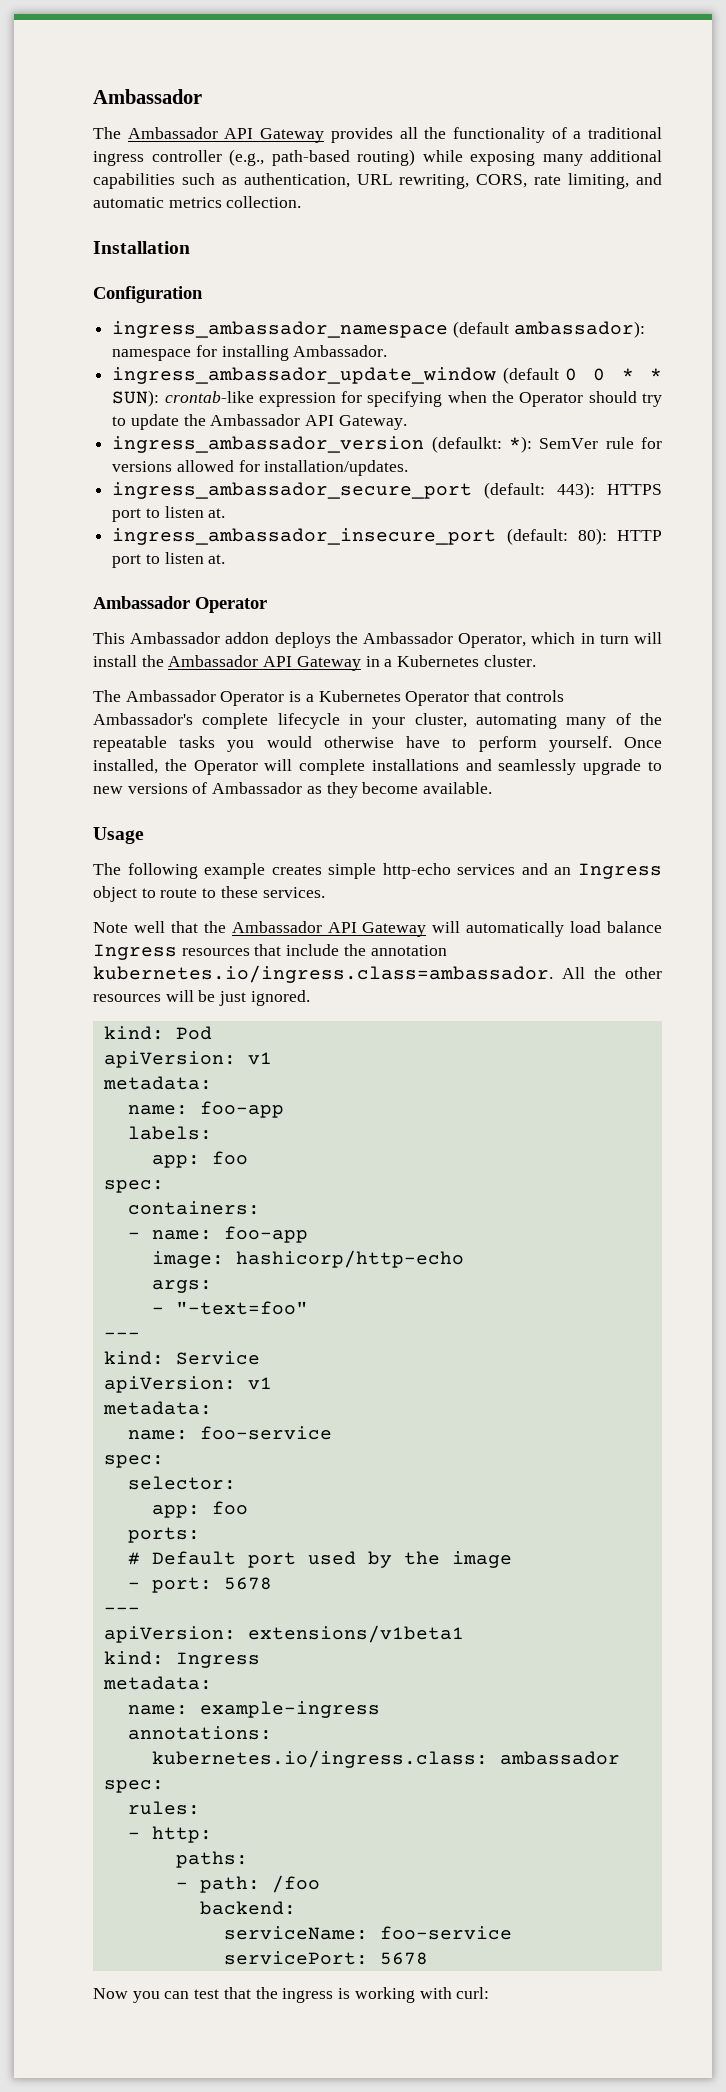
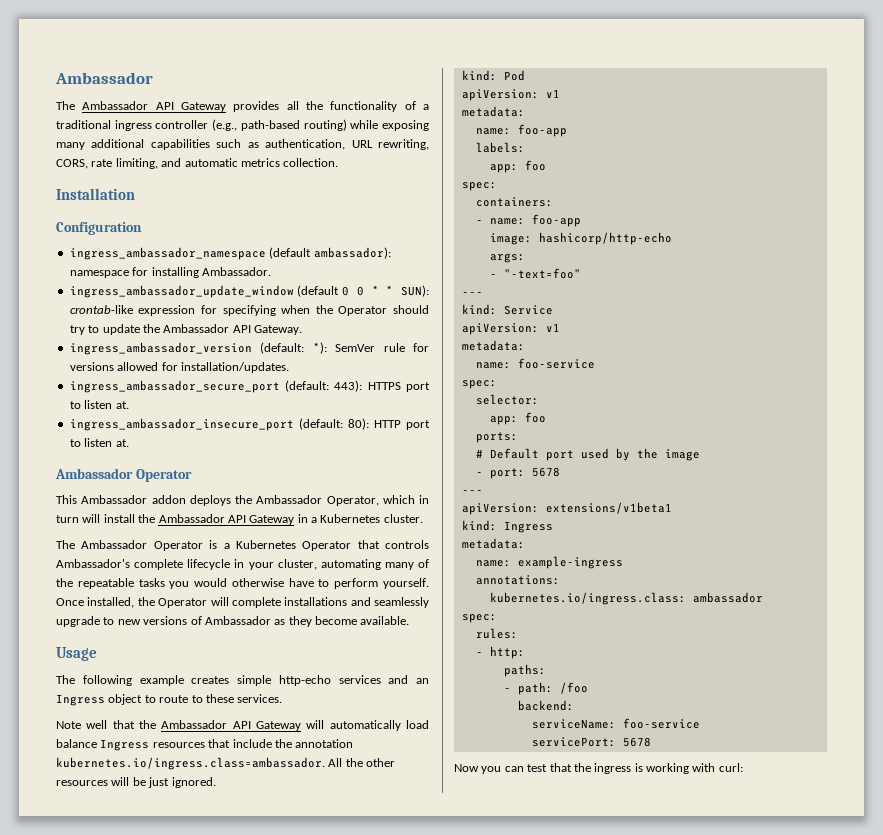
- ingress_ambassador_version (defaulkt: *): SemVer rule for versions allowed for installation/updates.
+ ingress_ambassador_version (default: *): SemVer rule for versions allowed for installation/updates.

